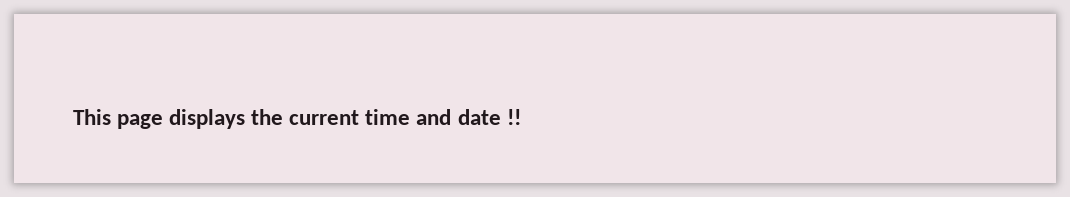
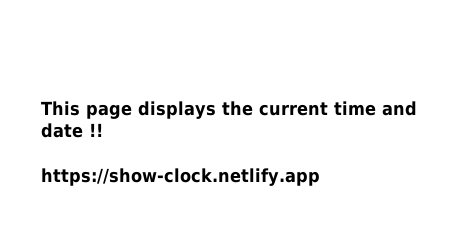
+ https://show-clock.netlify.app

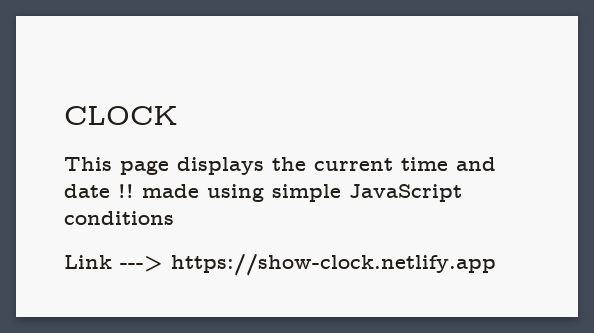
+ CLOCK
- This page displays the current time and date !!
- https://show-clock.netlify.app
+ This page displays the current time and date !! made using simple JavaScript conditions
+ Link ---> https://show-clock.netlify.app

